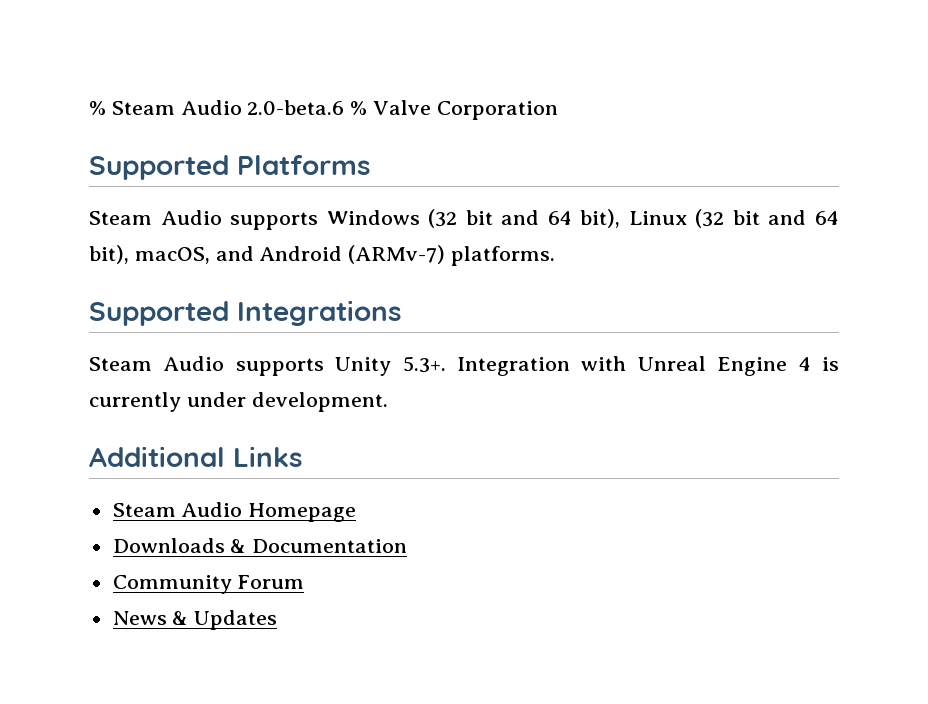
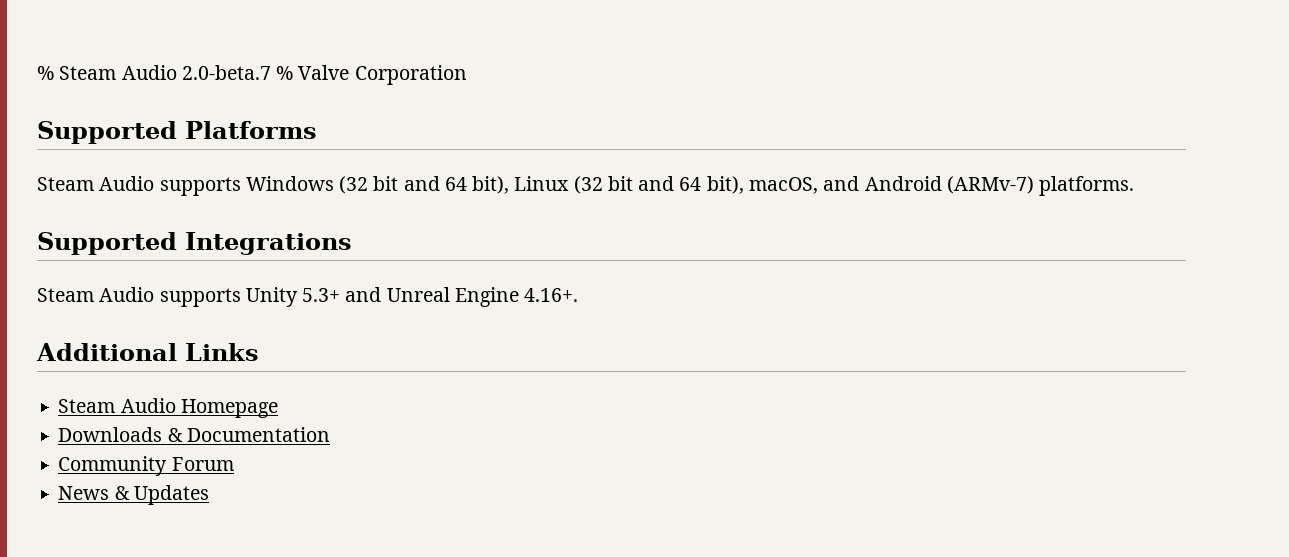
- % Steam Audio 2.0-beta.6 % Valve Corporation
+ % Steam Audio 2.0-beta.7 % Valve Corporation
- Steam Audio supports Unity 5.3+. Integration with Unreal Engine 4 is currently under development.
+ Steam Audio supports Unity 5.3+ and Unreal Engine 4.16+.

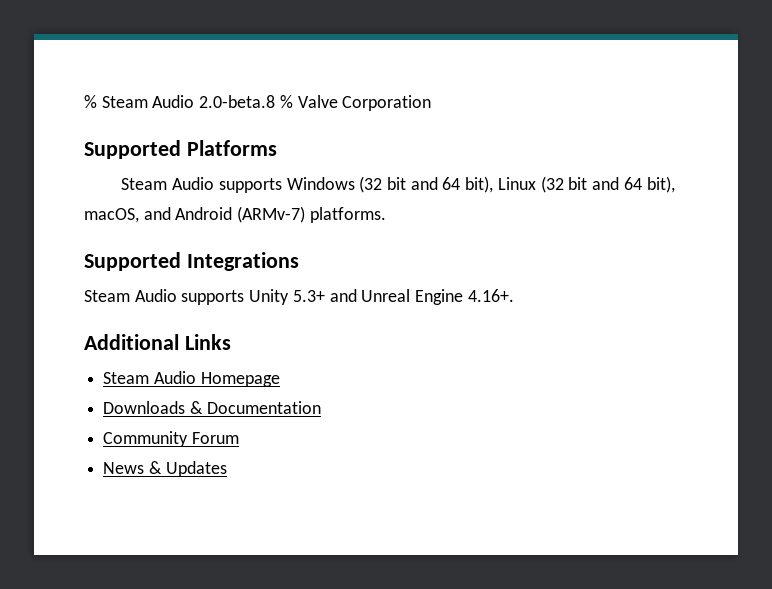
- % Steam Audio 2.0-beta.7 % Valve Corporation
+ % Steam Audio 2.0-beta.8 % Valve Corporation

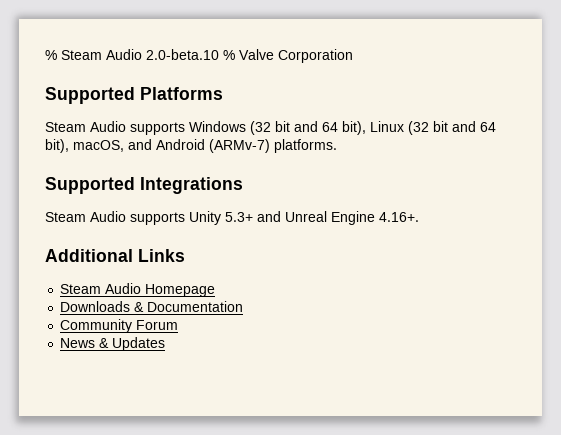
- % Steam Audio 2.0-beta.8 % Valve Corporation
+ % Steam Audio 2.0-beta.10 % Valve Corporation

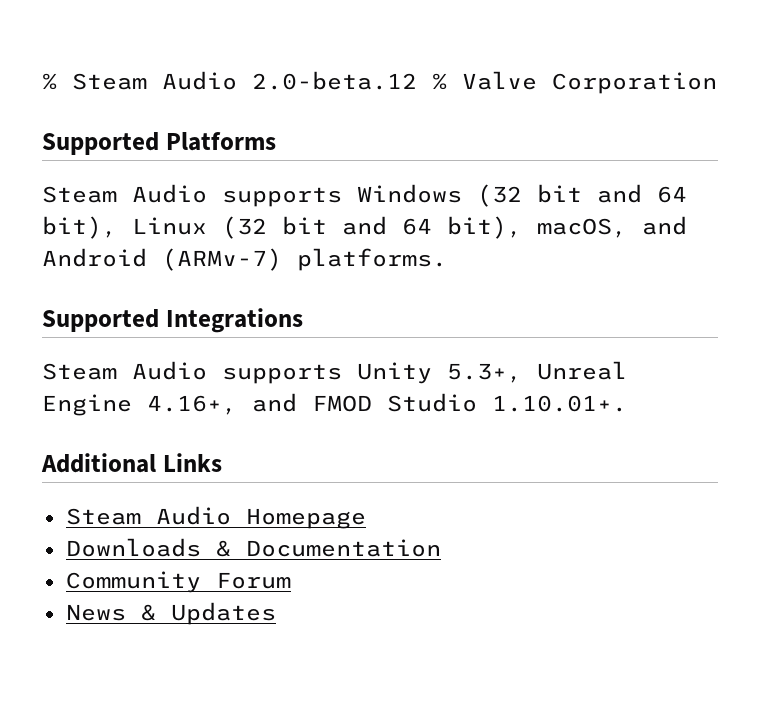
- % Steam Audio 2.0-beta.10 % Valve Corporation
+ % Steam Audio 2.0-beta.12 % Valve Corporation
- Steam Audio supports Unity 5.3+ and Unreal Engine 4.16+.
+ Steam Audio supports Unity 5.3+, Unreal Engine 4.16+, and FMOD Studio 1.10.01+.

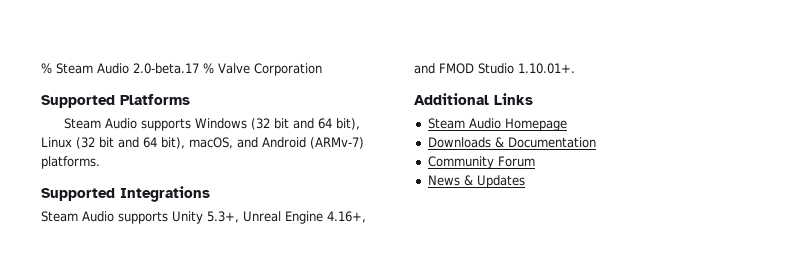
- % Steam Audio 2.0-beta.12 % Valve Corporation
+ % Steam Audio 2.0-beta.17 % Valve Corporation

